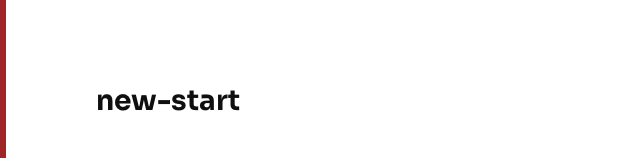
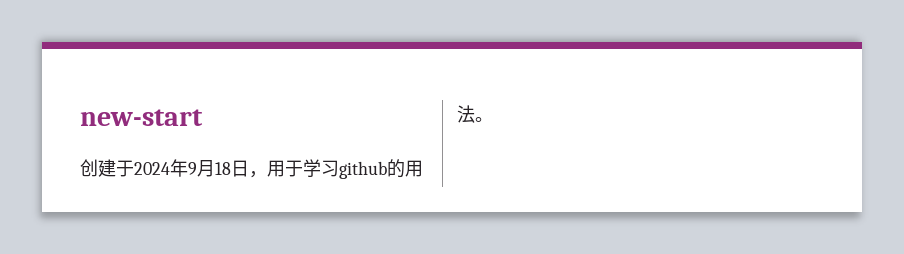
+ 创建于2024年9月18日，用于学习github的用法。

